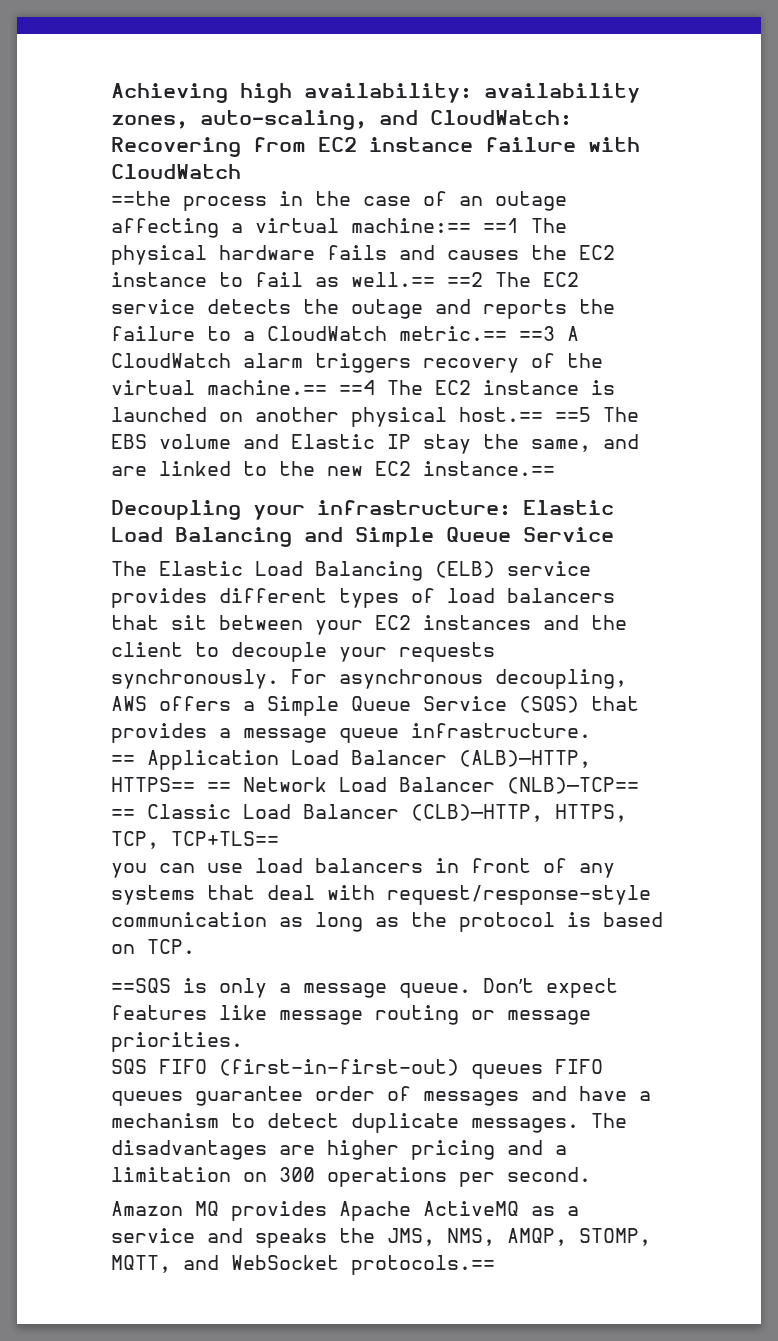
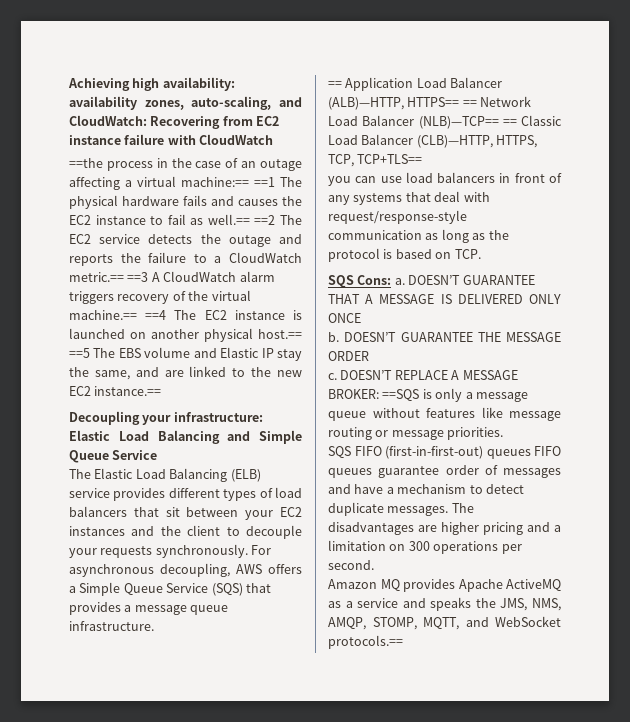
- ==SQS is only a message queue. Don’t expect features like message routing or message priorities.
+ SQS Cons: a. DOESN’T GUARANTEE THAT A MESSAGE IS DELIVERED ONLY ONCE
+ b. DOESN’T GUARANTEE THE MESSAGE ORDER
+ c. DOESN’T REPLACE A MESSAGE BROKER: ==SQS is only a message queue without features like message routing or message priorities.

